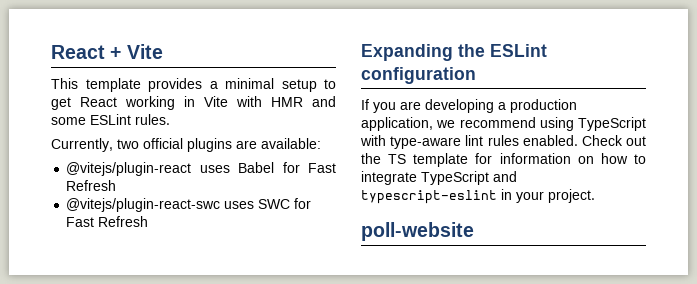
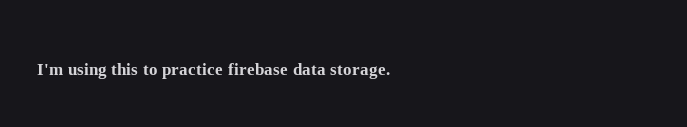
- React + Vite
- This template provides a minimal setup to get React working in Vite with HMR and some ESLint rules.
- Currently, two official plugins are available:
- @vitejs/plugin-react uses Babel for Fast Refresh
- @vitejs/plugin-react-swc uses SWC for Fast Refresh
- Expanding the ESLint configuration
- If you are developing a production application, we recommend using TypeScript with type-aware lint rules enabled. Check out the TS template for information on how to integrate TypeScript and typescript-eslint in your project.
- poll-website
+ I'm using this to practice firebase data storage.

